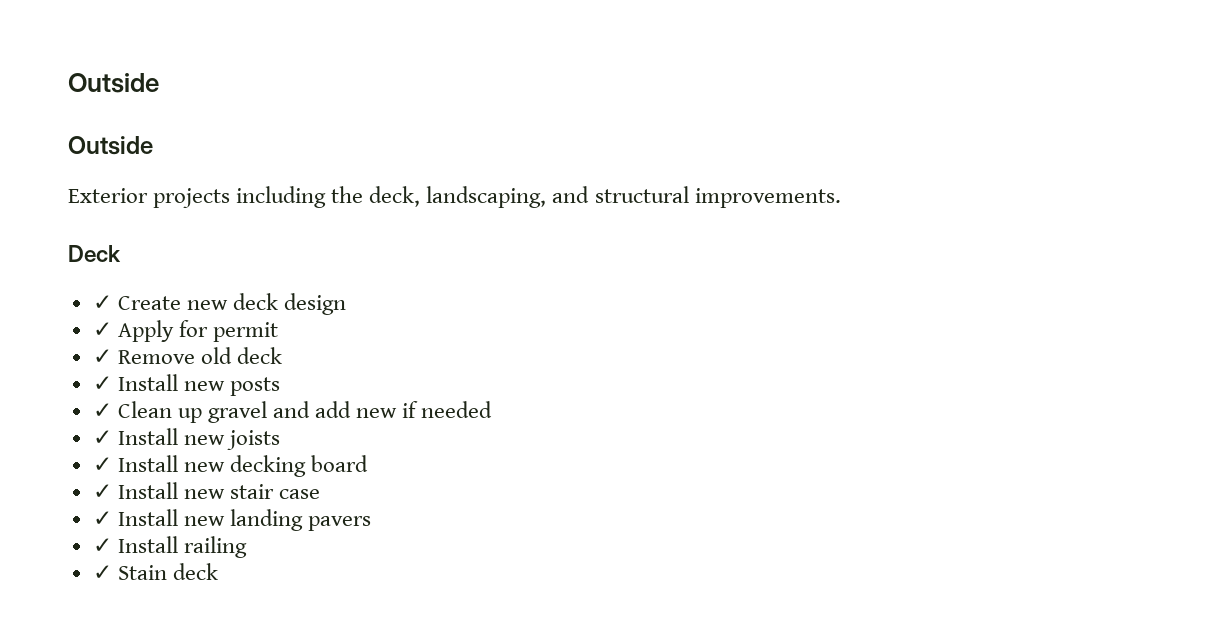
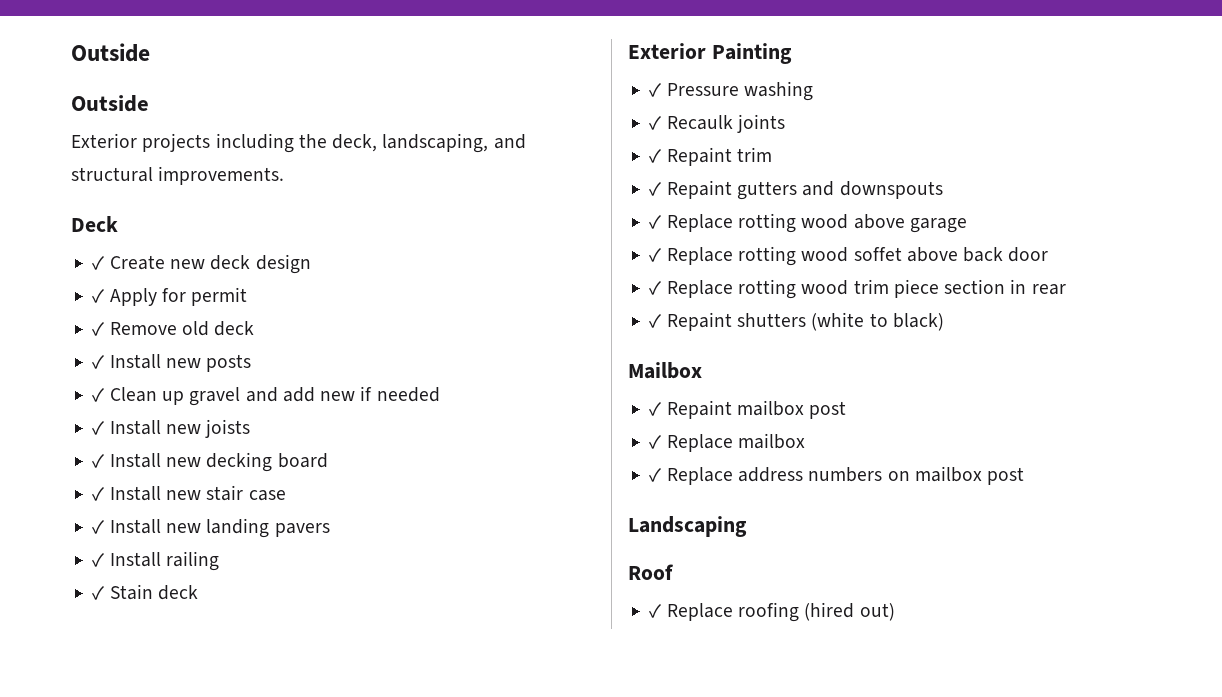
+ Exterior Painting
+ ✓ Pressure washing
+ ✓ Recaulk joints
+ ✓ Repaint trim
+ ✓ Repaint gutters and downspouts
+ ✓ Replace rotting wood above garage
+ ✓ Replace rotting wood soffet above back door
+ ✓ Replace rotting wood trim piece section in rear
+ ✓ Repaint shutters (white to black)
+ Mailbox
+ ✓ Repaint mailbox post
+ ✓ Replace mailbox
+ ✓ Replace address numbers on mailbox post
+ Landscaping
+ Roof
+ ✓ Replace roofing (hired out)

